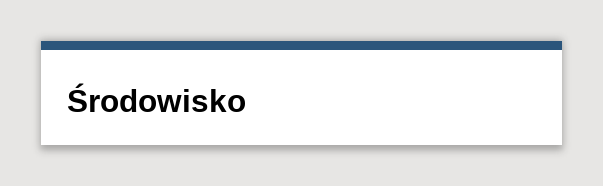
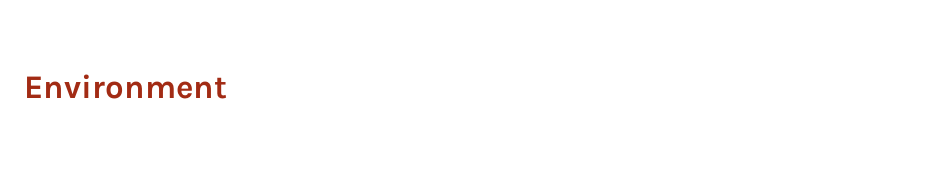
- Środowisko
+ Environment

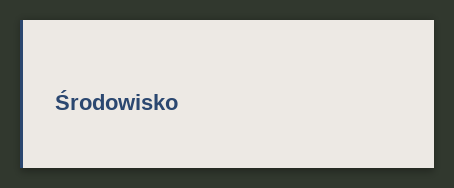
- Environment
+ Środowisko

